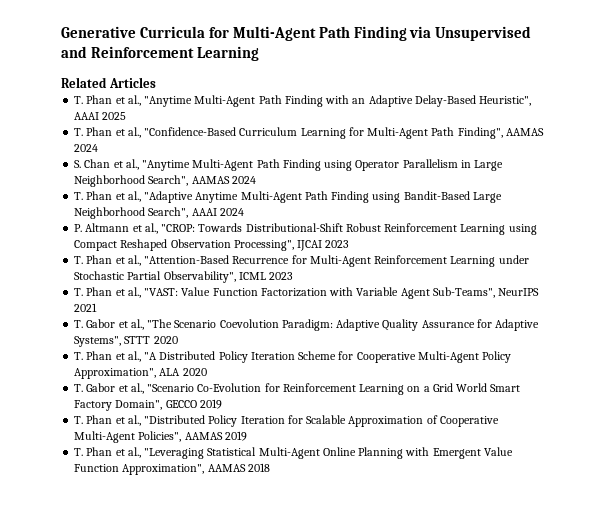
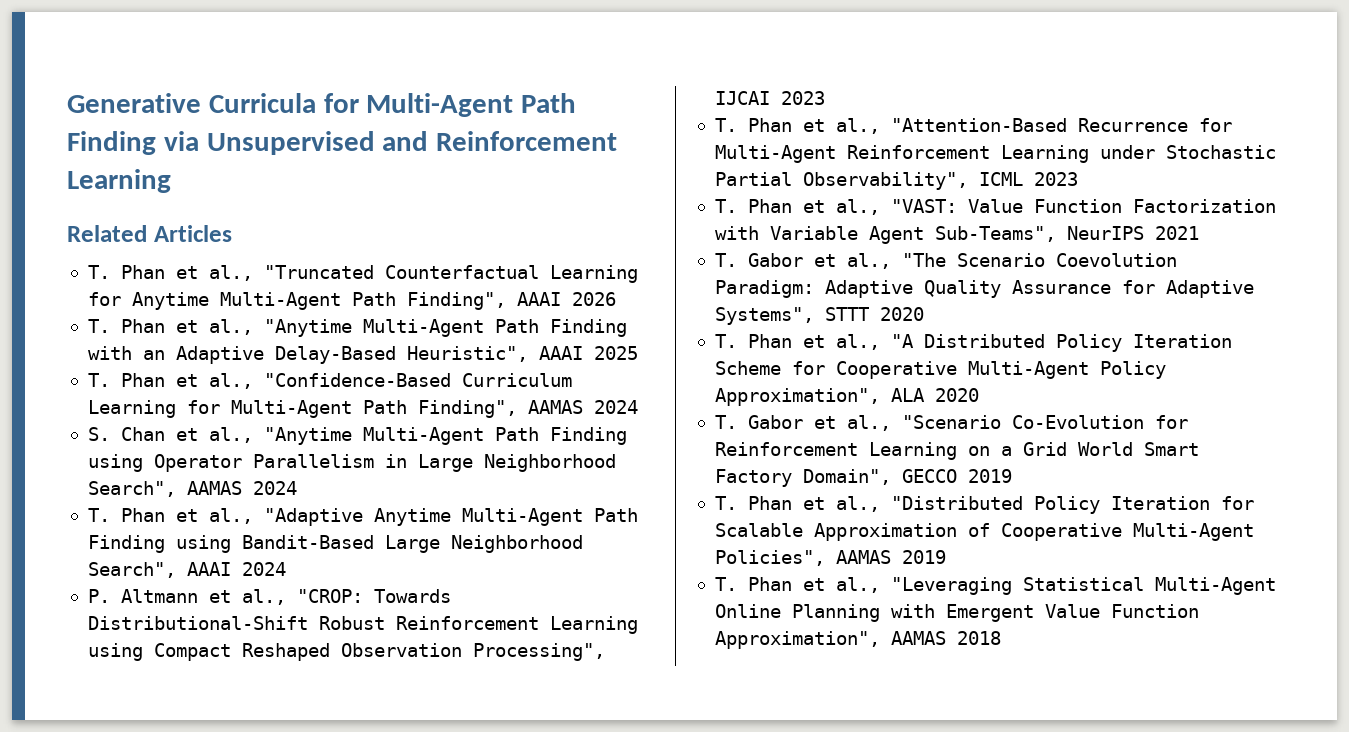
+ T. Phan et al., "Truncated Counterfactual Learning for Anytime Multi-Agent Path Finding", AAAI 2026

